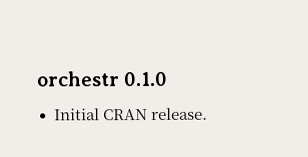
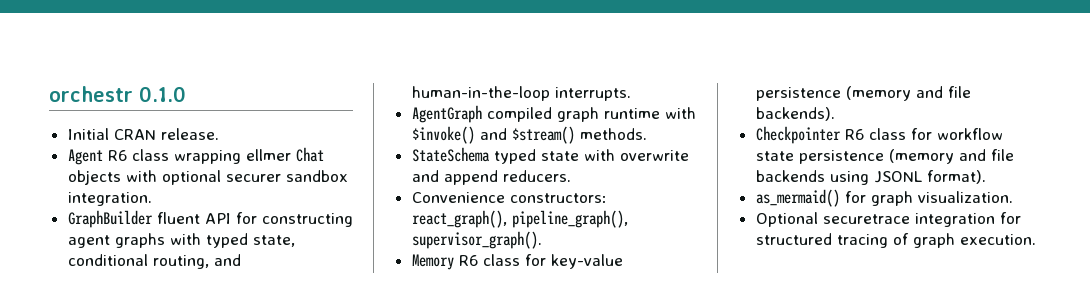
+ Agent R6 class wrapping ellmer Chat objects with optional securer sandbox integration.
+ GraphBuilder fluent API for constructing agent graphs with typed state, conditional routing, and human-in-the-loop interrupts.
+ AgentGraph compiled graph runtime with $invoke() and $stream() methods.
+ StateSchema typed state with overwrite and append reducers.
+ Convenience constructors: react_graph(), pipeline_graph(), supervisor_graph().
+ Memory R6 class for key-value persistence (memory and file backends).
+ Checkpointer R6 class for workflow state persistence (memory and file backends using JSONL format).
+ as_mermaid() for graph visualization.
+ Optional securetrace integration for structured tracing of graph execution.

